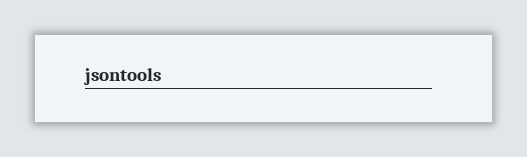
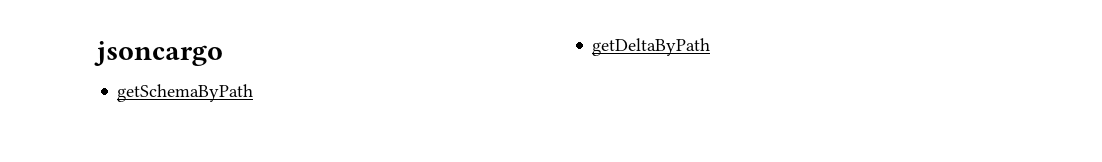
- jsontools
+ jsoncargo
+ getSchemaByPath
+ getDeltaByPath

